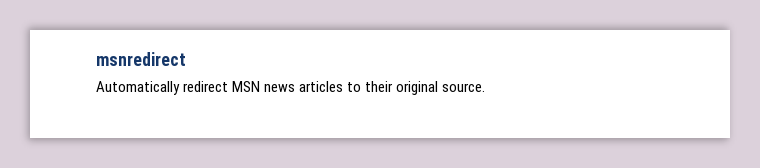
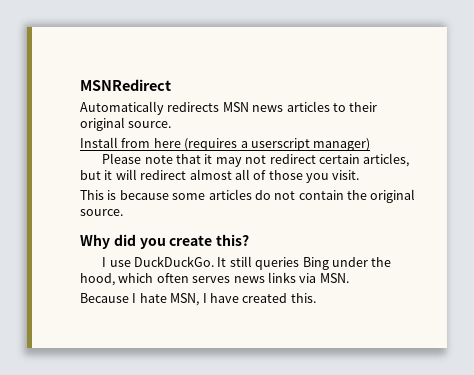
- msnredirect
+ MSNRedirect
- Automatically redirect MSN news articles to their original source.
+ Automatically redirects MSN news articles to their original source.
+ Install from here (requires a userscript manager)
+ Please note that it may not redirect certain articles, but it will redirect almost all of those you visit.
+ This is because some articles do not contain the original source.
+ Why did you create this?
+ I use DuckDuckGo. It still queries Bing under the hood, which often serves news links via MSN.
+ Because I hate MSN, I have created this.

